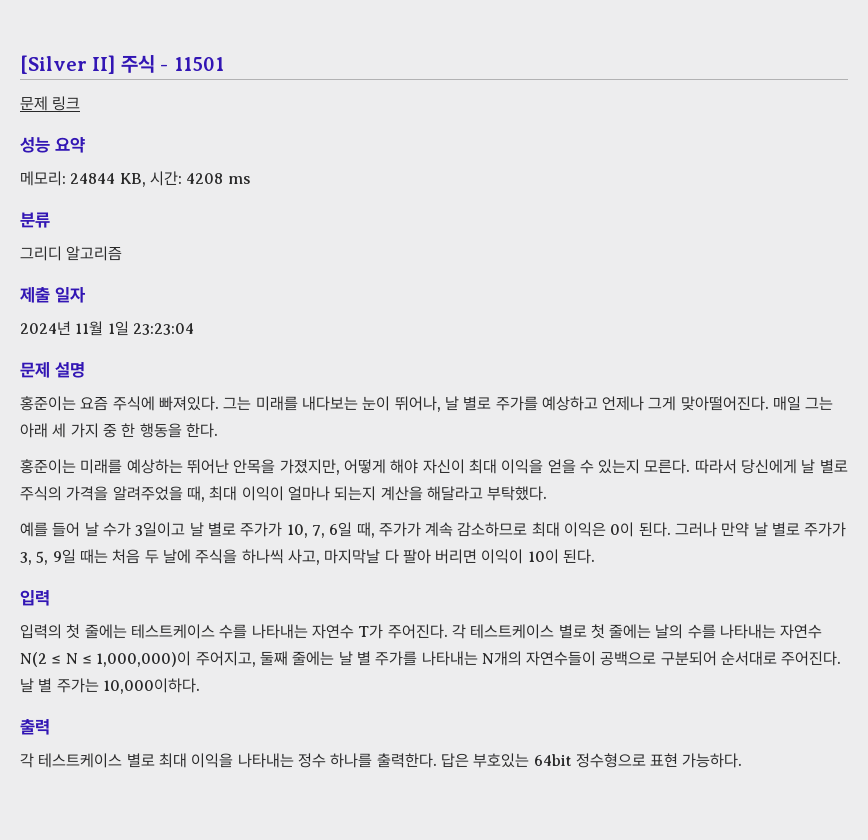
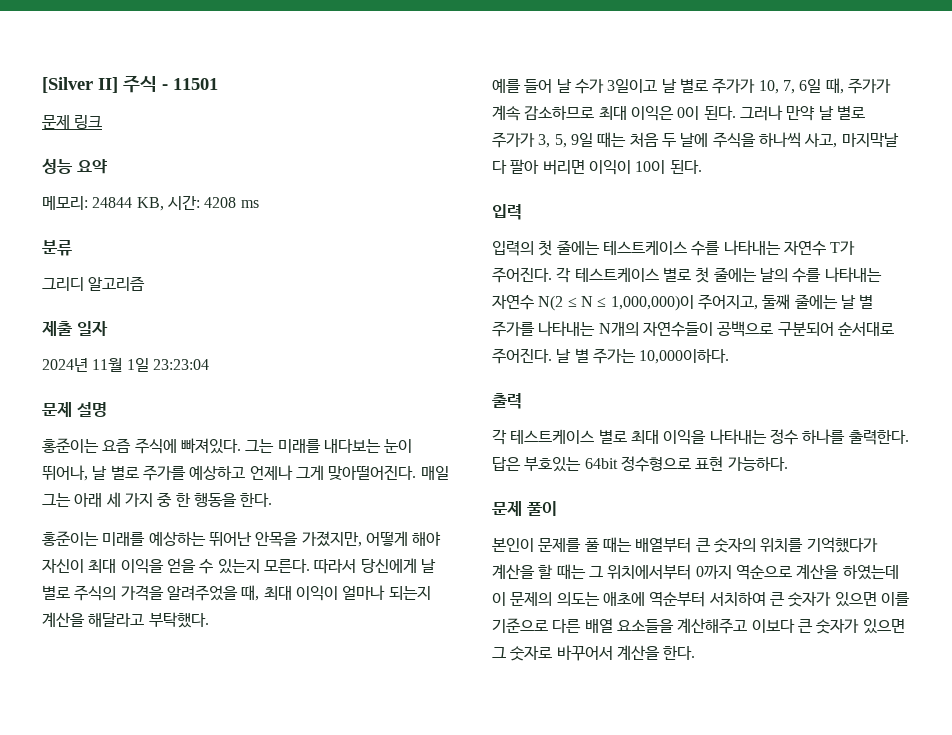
+ 문제 풀이
+ 본인이 문제를 풀 때는 배열부터 큰 숫자의 위치를 기억했다가 계산을 할 때는 그 위치에서부터 0까지 역순으로 계산을 하였는데 이 문제의 의도는 애초에 역순부터 서치하여 큰 숫자가 있으면 이를 기준으로 다른 배열 요소들을 계산해주고 이보다 큰 숫자가 있으면 그 숫자로 바꾸어서 계산을 한다.

